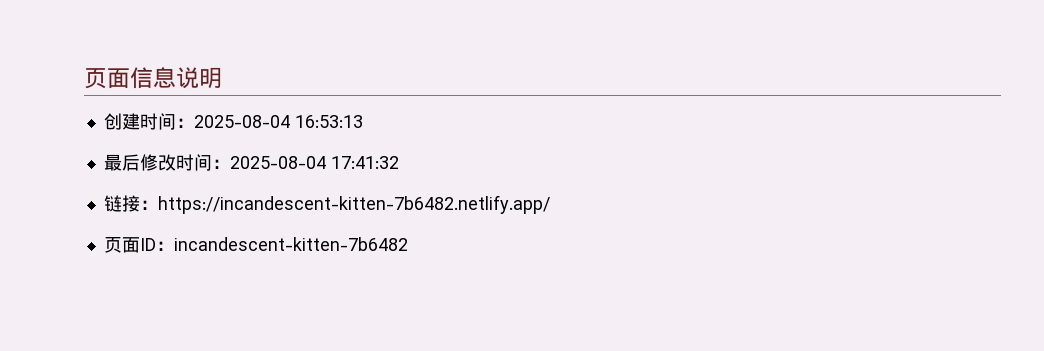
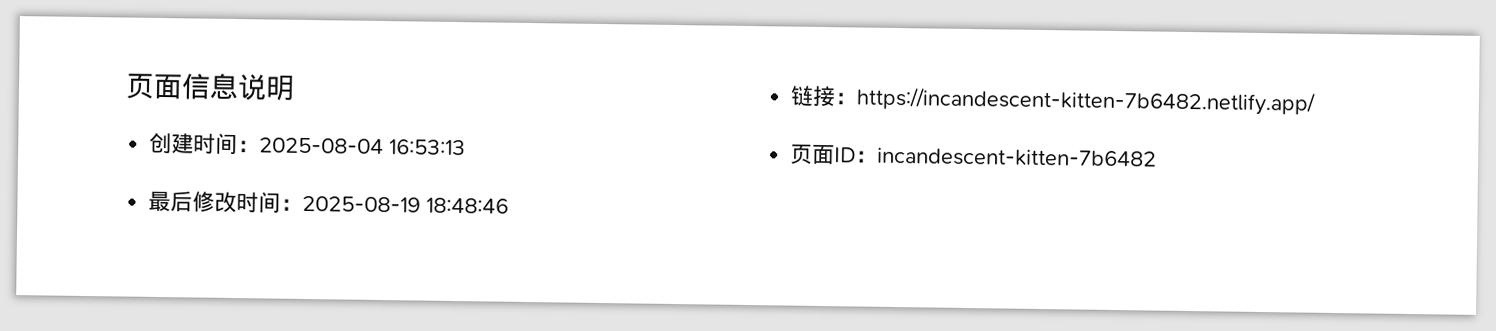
- 最后修改时间：2025-08-04 17:41:32
+ 最后修改时间：2025-08-19 18:48:46

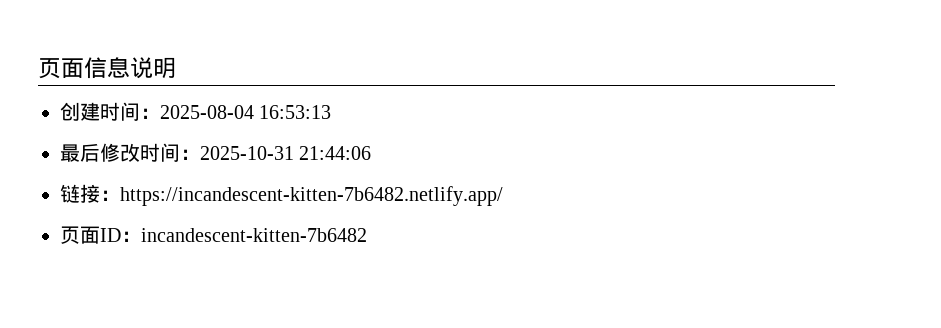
- 最后修改时间：2025-08-19 18:48:46
+ 最后修改时间：2025-10-31 21:44:06

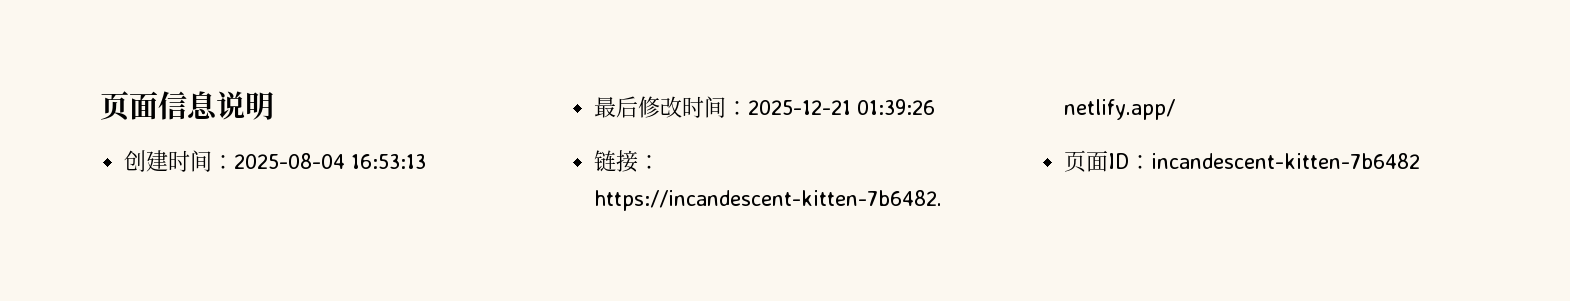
- 最后修改时间：2025-10-31 21:44:06
+ 最后修改时间：2025-12-21 01:39:26

